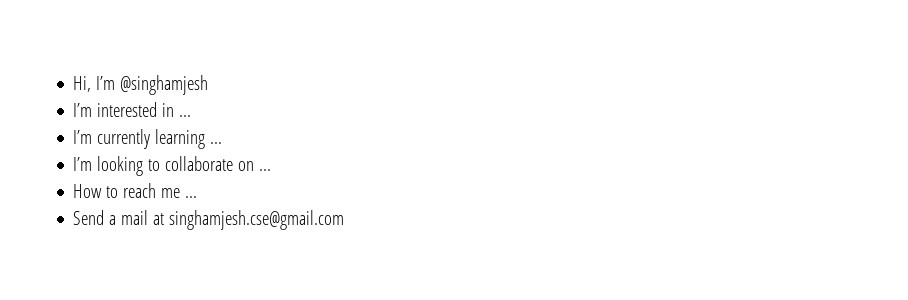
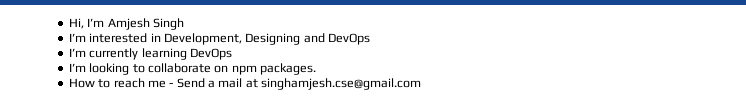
- Hi, I’m @singhamjesh
+ Hi, I’m Amjesh Singh
- I’m interested in ...
+ I’m interested in Development, Designing and DevOps
- I’m currently learning ...
+ I’m currently learning DevOps
- I’m looking to collaborate on ...
+ I’m looking to collaborate on npm packages.
- How to reach me ...
- Send a mail at singhamjesh.cse@gmail.com
+ How to reach me - Send a mail at singhamjesh.cse@gmail.com

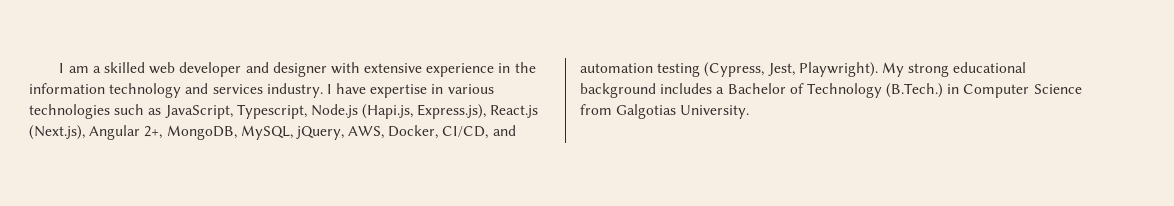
- Hi, I’m Amjesh Singh
- I’m interested in Development, Designing and DevOps
- I’m currently learning DevOps
- I’m looking to collaborate on npm packages.
- How to reach me - Send a mail at singhamjesh.cse@gmail.com
+ I am a skilled web developer and designer with extensive experience in the information technology and services industry. I have expertise in various technologies such as JavaScript, Typescript, Node.js (Hapi.js, Express.js), React.js (Next.js), Angular 2+, MongoDB, MySQL, jQuery, AWS, Docker, CI/CD, and automation testing (Cypress, Jest, Playwright). My strong educational background includes a Bachelor of Technology (B.Tech.) in Computer Science from Galgotias University.

